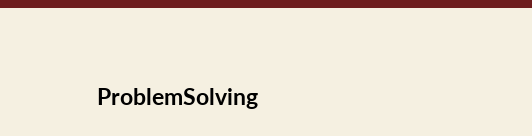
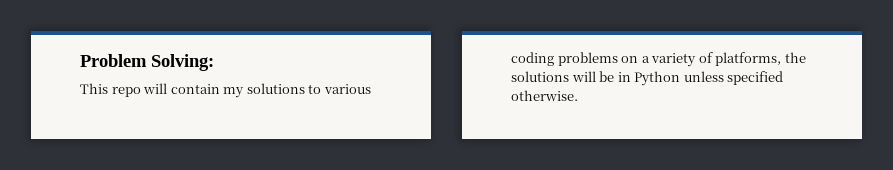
- ProblemSolving
+ Problem Solving:
+ This repo will contain my solutions to various coding problems on a variety of platforms, the solutions will be in Python unless specified otherwise.

